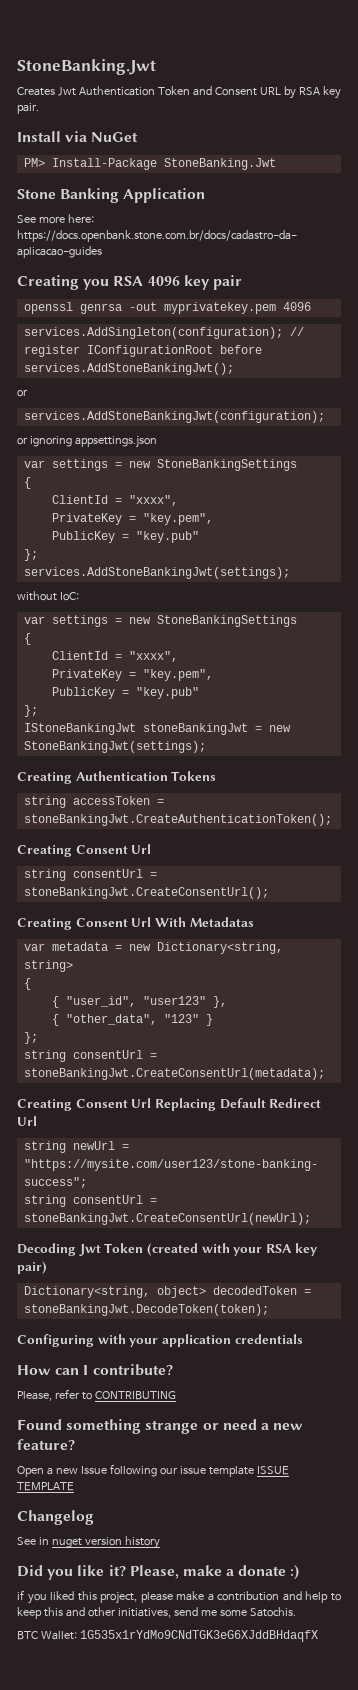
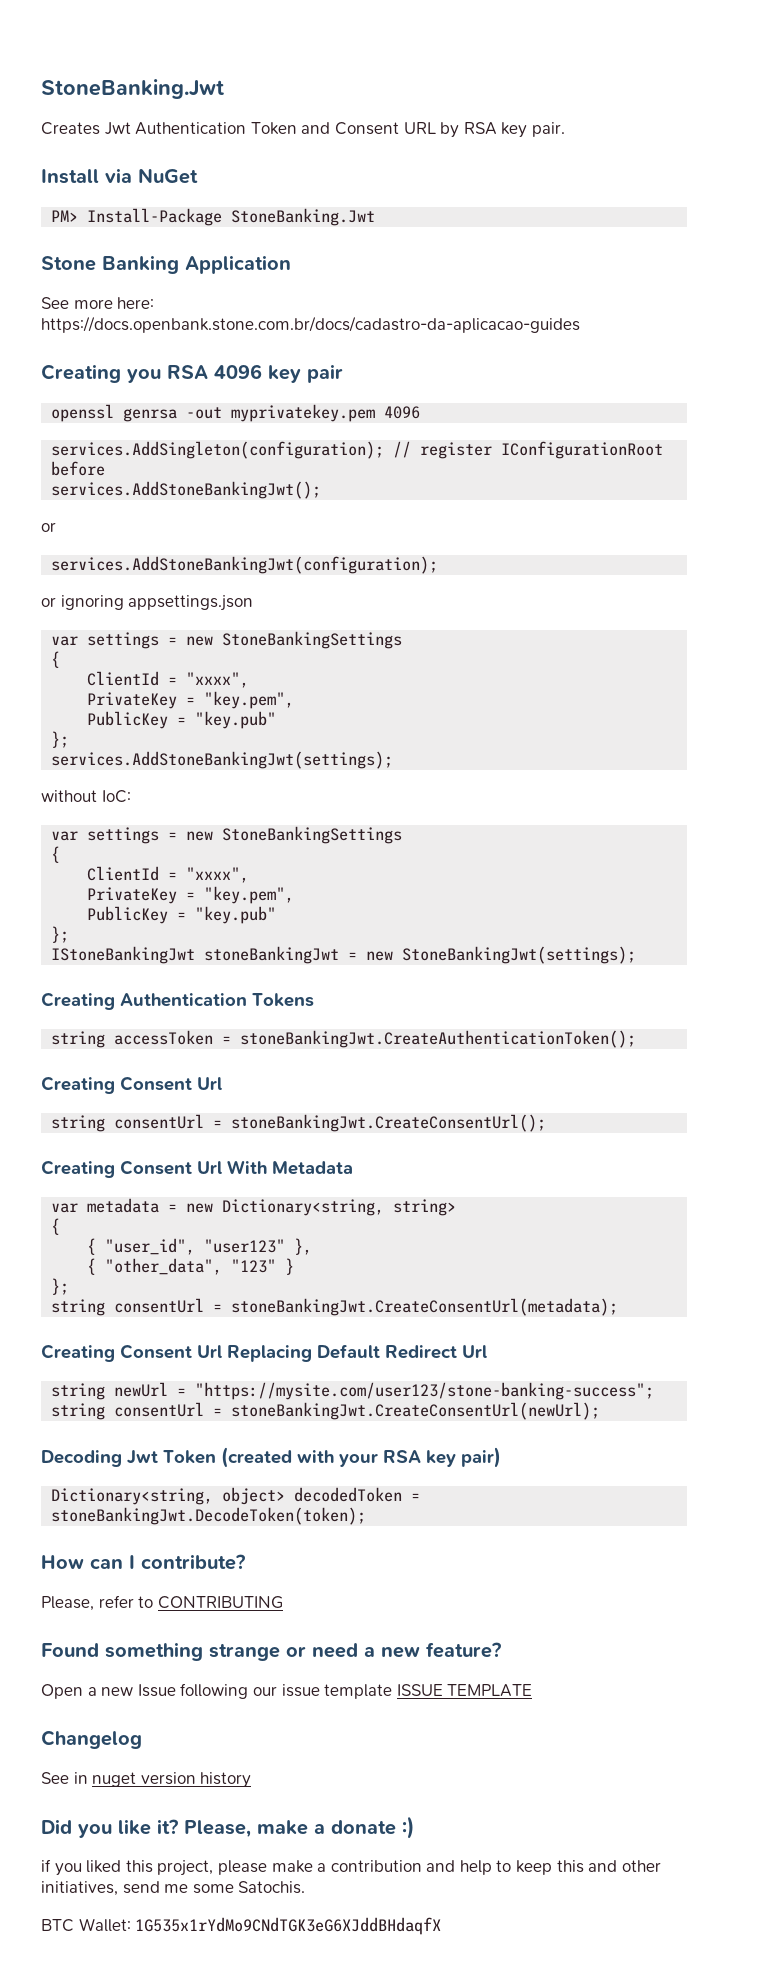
- Creating Consent Url With Metadatas
+ Creating Consent Url With Metadata
- Configuring with your application credentials

